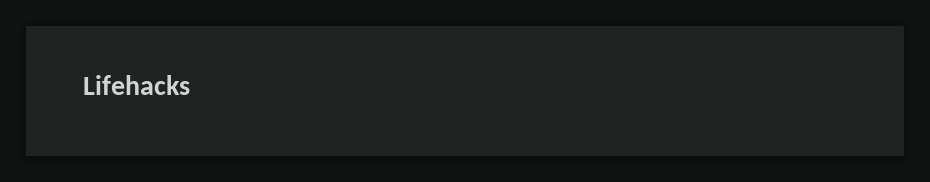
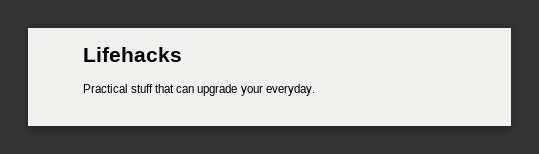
+ Practical stuff that can upgrade your everyday.

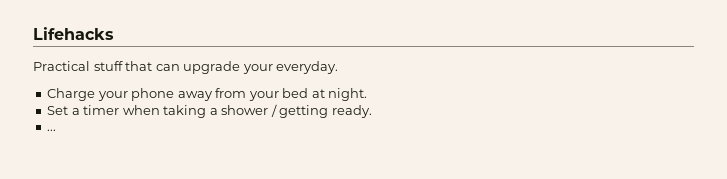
+ Charge your phone away from your bed at night.
+ Set a timer when taking a shower / getting ready.
+ ...

